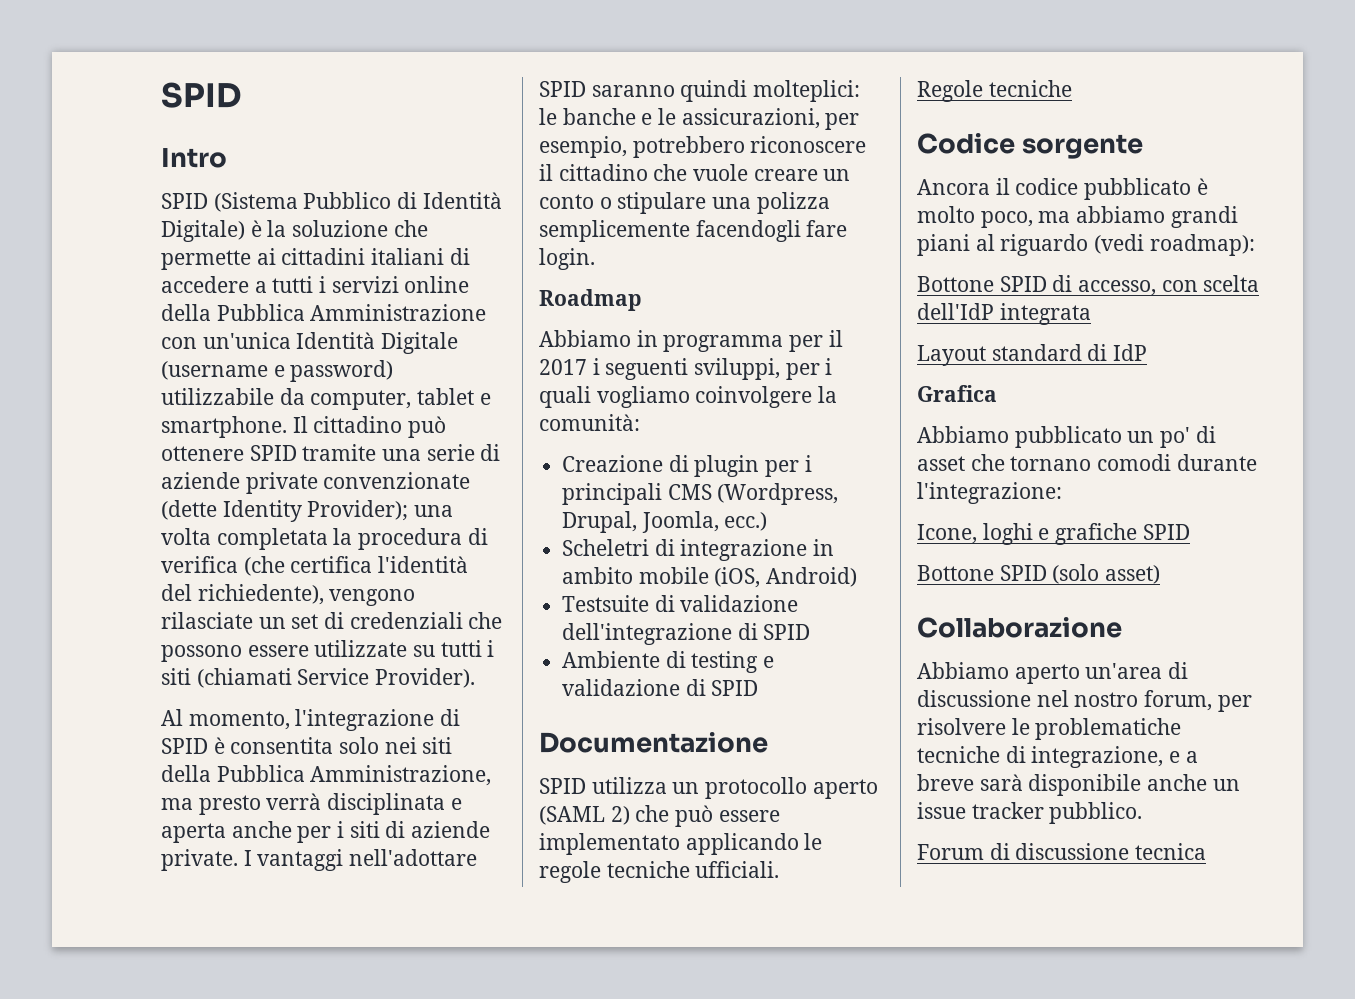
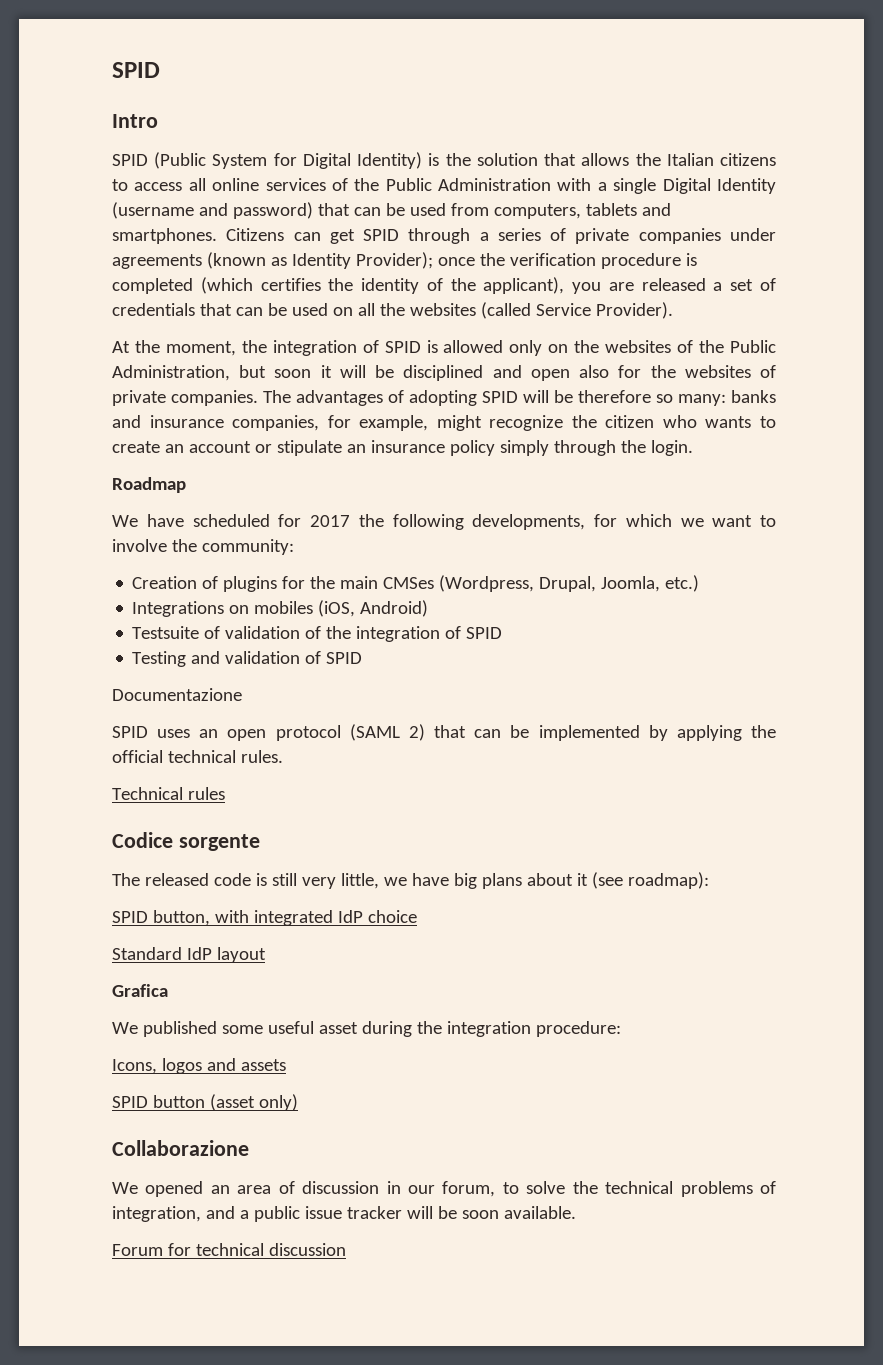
- SPID (Sistema Pubblico di Identità Digitale) è la soluzione che permette ai cittadini italiani di accedere a tutti i servizi online della Pubblica Amministrazione con un'unica Identità Digitale (username e password) utilizzabile da computer, tablet e smartphone. Il cittadino può ottenere SPID tramite una serie di aziende private convenzionate (dette Identity Provider); una volta completata la procedura di verifica (che certifica l'identità del richiedente), vengono rilasciate un set di credenziali che possono essere utilizzate su tutti i siti (chiamati Service Provider).
- Al momento, l'integrazione di SPID è consentita solo nei siti della Pubblica Amministrazione, ma presto verrà disciplinata e aperta anche per i siti di aziende private. I vantaggi nell'adottare SPID saranno quindi molteplici: le banche e le assicurazioni, per esempio, potrebbero riconoscere il cittadino che vuole creare un conto o stipulare una polizza semplicemente facendogli fare login.
+ SPID (Public System for Digital Identity) is the solution that allows the Italian citizens to access all online services of the Public Administration with a single Digital Identity (username and password) that can be used from computers, tablets and smartphones. Citizens can get SPID through a series of private companies under agreements (known as Identity Provider); once the verification procedure is completed (which certifies the identity of the applicant), you are released a set of credentials that can be used on all the websites (called Service Provider).
+ At the moment, the integration of SPID is allowed only on the websites of the Public Administration, but soon it will be disciplined and open also for the websites of private companies. The advantages of adopting SPID will be therefore so many: banks and insurance companies, for example, might recognize the citizen who wants to create an account or stipulate an insurance policy simply through the login.
  Roadmap
- Abbiamo in programma per il 2017 i seguenti sviluppi, per i quali vogliamo coinvolgere la comunità:
- Creazione di plugin per i principali CMS (Wordpress, Drupal, Joomla, ecc.)
- Scheletri di integrazione in ambito mobile (iOS, Android)
- Testsuite di validazione dell'integrazione di SPID
- Ambiente di testing e validazione di SPID
+ We have scheduled for 2017 the following developments, for which we want to involve the community:
+ Creation of plugins for the main CMSes (Wordpress, Drupal, Joomla, etc.)
+ Integrations on mobiles (iOS, Android)
+ Testsuite of validation of the integration of SPID
+ Testing and validation of SPID
  Documentazione
- SPID utilizza un protocollo aperto (SAML 2) che può essere implementato applicando le regole tecniche ufficiali.
- Regole tecniche
+ SPID uses an open protocol (SAML 2) that can be implemented by applying the official technical rules.
+ Technical rules
  Codice sorgente
- Ancora il codice pubblicato è molto poco, ma abbiamo grandi piani al riguardo (vedi roadmap):
- Bottone SPID di accesso, con scelta dell'IdP integrata
- Layout standard di IdP
+ The released code is still very little, we have big plans about it (see roadmap):
+ SPID button, with integrated IdP choice
+ Standard IdP layout
- Abbiamo pubblicato un po' di asset che tornano comodi durante l'integrazione:
- Icone, loghi e grafiche SPID
- Bottone SPID (solo asset)
+ We published some useful asset during the integration procedure:
+ Icons, logos and assets
+ SPID button (asset only)
  Collaborazione
- Abbiamo aperto un'area di discussione nel nostro forum, per risolvere le problematiche tecniche di integrazione, e a breve sarà disponibile anche un issue tracker pubblico.
- Forum di discussione tecnica
+ We opened an area of discussion in our forum, to solve the technical problems of integration, and a public issue tracker will be soon available.
+ Forum for technical discussion

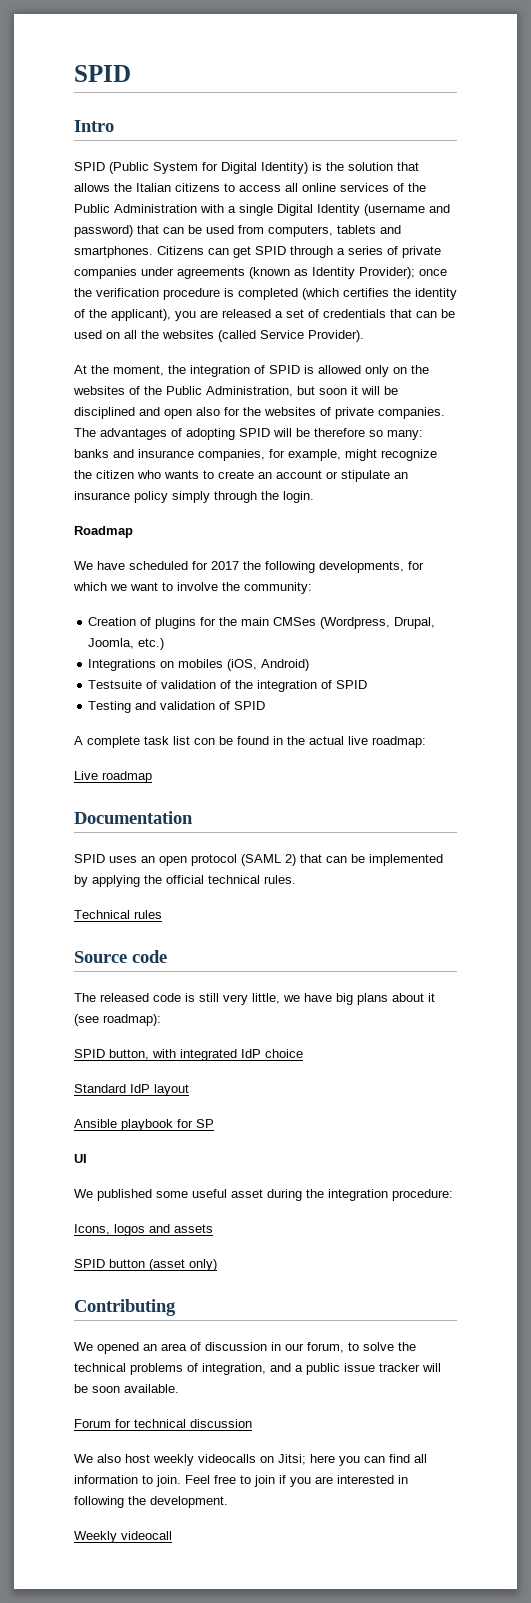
- Documentazione
+ A complete task list con be found in the actual live roadmap:
+ Live roadmap
+ Documentation
- Codice sorgente
+ Source code
- Grafica
+ Ansible playbook for SP
+ UI
- Collaborazione
+ Contributing
+ We also host weekly videocalls on Jitsi; here you can find all information to join. Feel free to join if you are interested in following the development.
+ Weekly videocall

